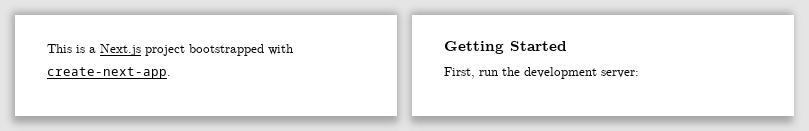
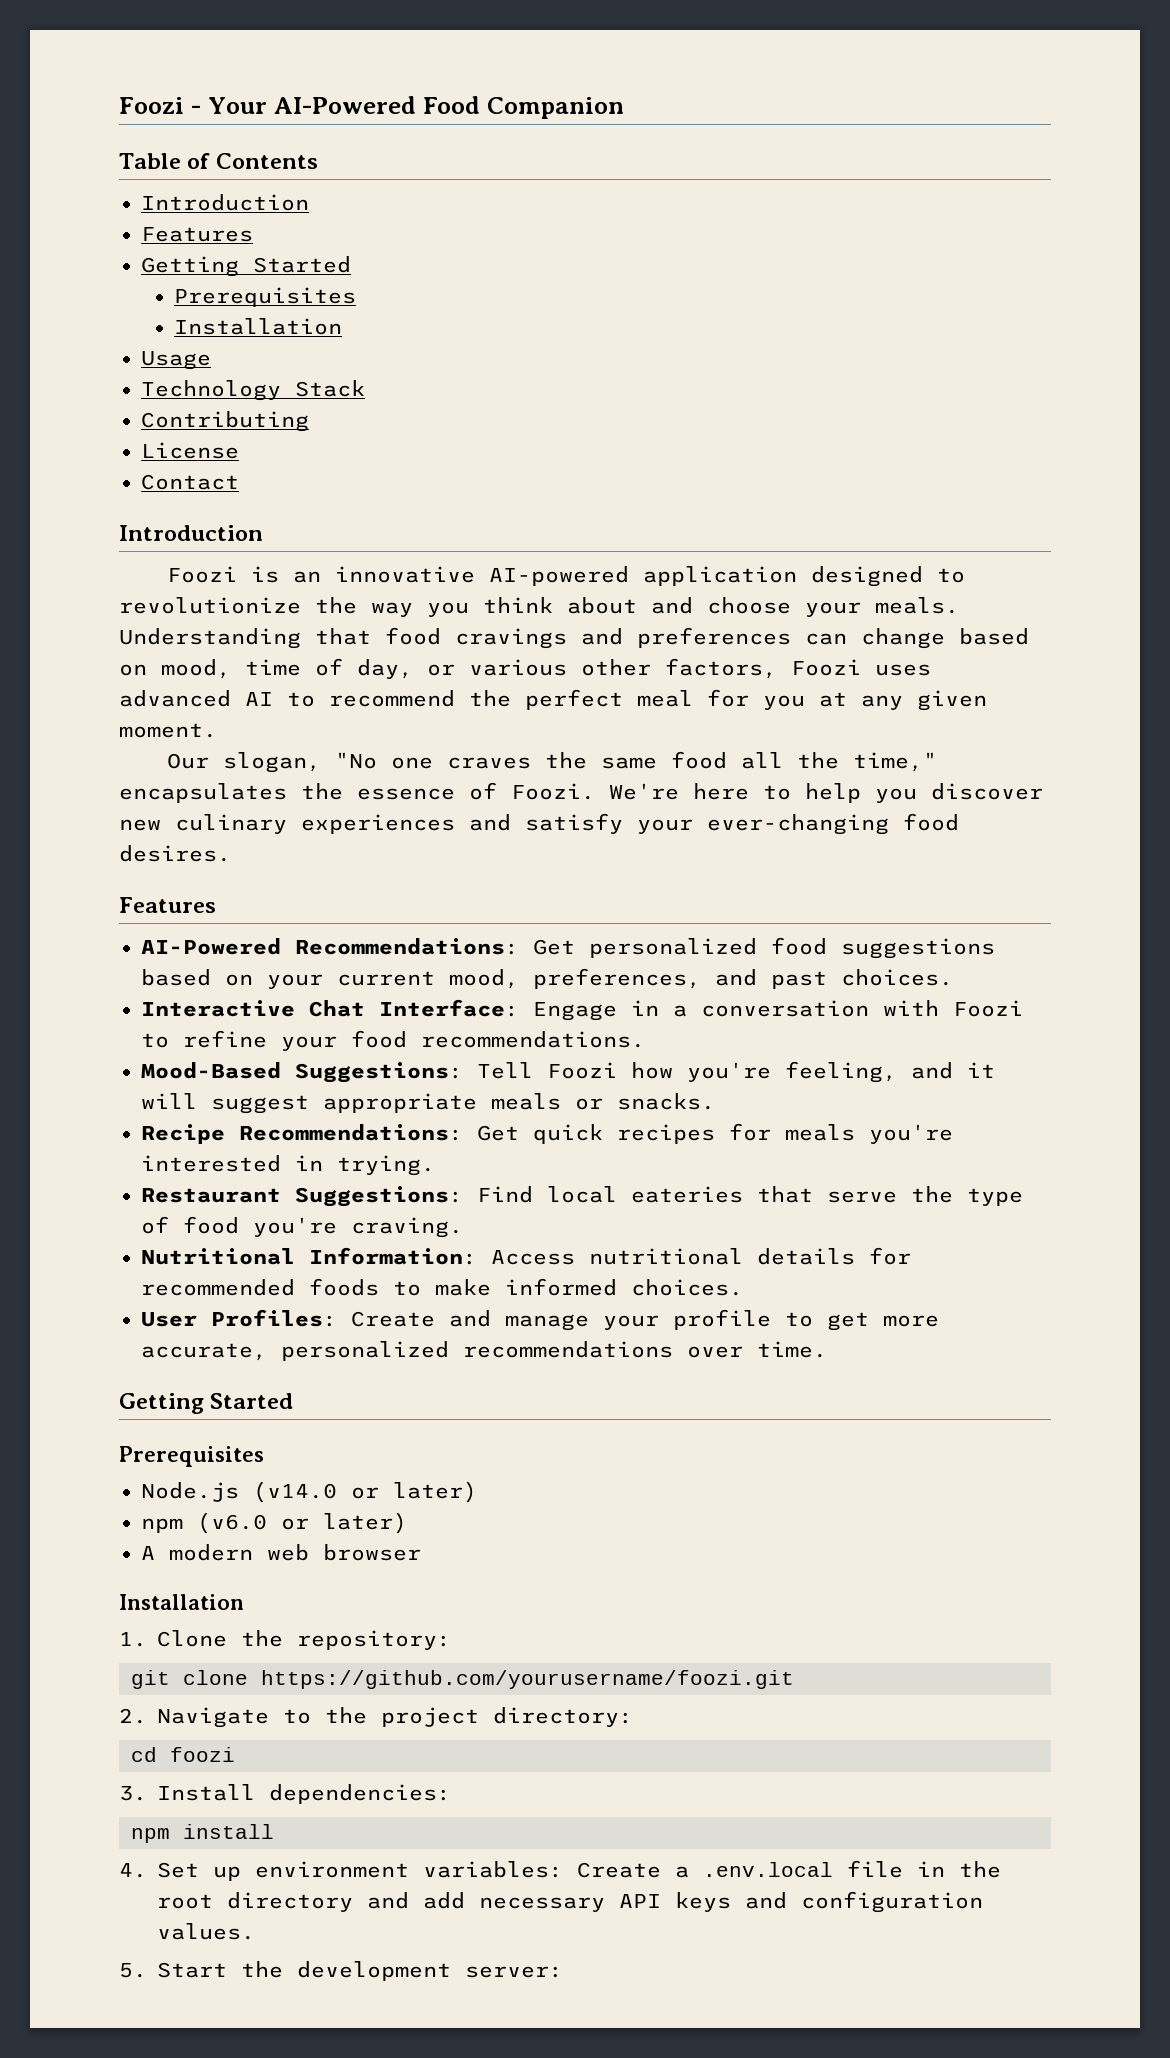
- This is a Next.js project bootstrapped with create-next-app.
+ Foozi - Your AI-Powered Food Companion
+ Table of Contents
+ Introduction
+ Features
  Getting Started
- First, run the development server:
+ Prerequisites
+ Installation
+ Usage
+ Technology Stack
+ Contributing
+ License
+ Contact
+ Introduction
+ Foozi is an innovative AI-powered application designed to revolutionize the way you think about and choose your meals. Understanding that food cravings and preferences can change based on mood, time of day, or various other factors, Foozi uses advanced AI to recommend the perfect meal for you at any given moment.
+ Our slogan, "No one craves the same food all the time," encapsulates the essence of Foozi. We're here to help you discover new culinary experiences and satisfy your ever-changing food desires.
+ Features
+ AI-Powered Recommendations: Get personalized food suggestions based on your current mood, preferences, and past choices.
+ Interactive Chat Interface: Engage in a conversation with Foozi to refine your food recommendations.
+ Mood-Based Suggestions: Tell Foozi how you're feeling, and it will suggest appropriate meals or snacks.
+ Recipe Recommendations: Get quick recipes for meals you're interested in trying.
+ Restaurant Suggestions: Find local eateries that serve the type of food you're craving.
+ Nutritional Information: Access nutritional details for recommended foods to make informed choices.
+ User Profiles: Create and manage your profile to get more accurate, personalized recommendations over time.
+ Getting Started
+ Prerequisites
+ Node.js (v14.0 or later)
+ npm (v6.0 or later)
+ A modern web browser
+ Installation
+ 1. Clone the repository:
+ git clone https://github.com/yourusername/foozi.git
+ 2. Navigate to the project directory:
+ cd foozi
+ 3. Install dependencies:
+ npm install
+ 4. Set up environment variables: Create a .env.local file in the root directory and add necessary API keys and configuration values.
+ 5. Start the development server:

